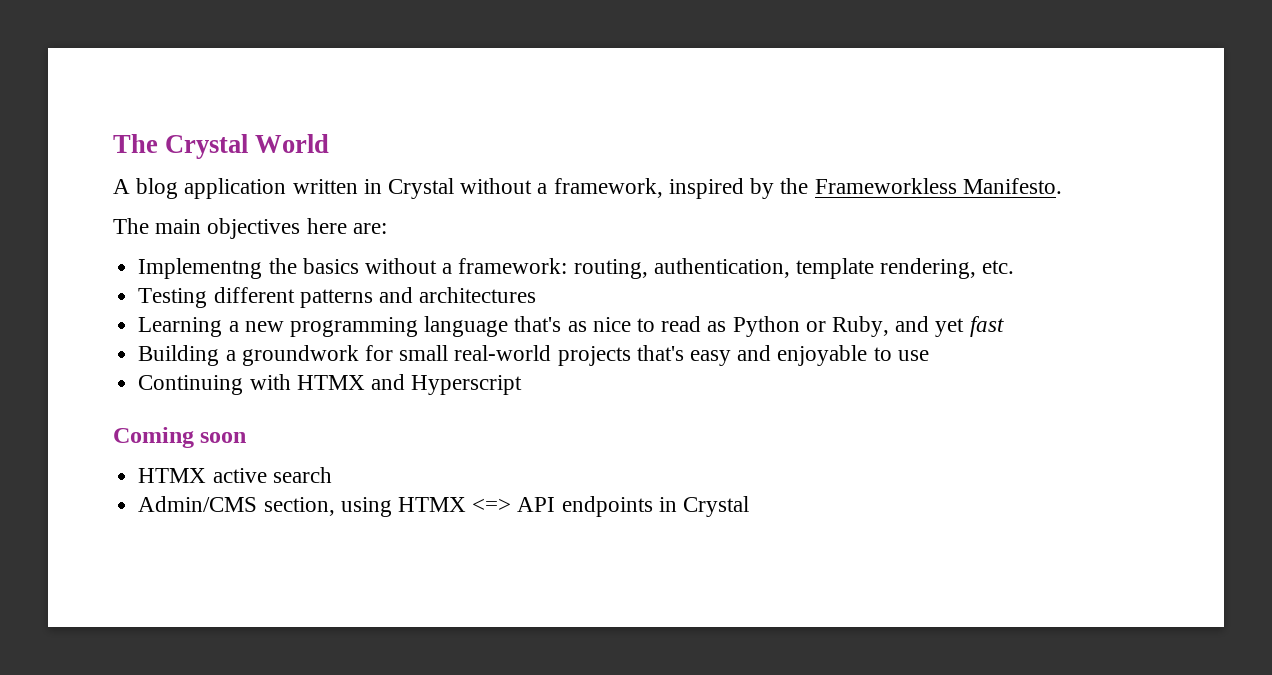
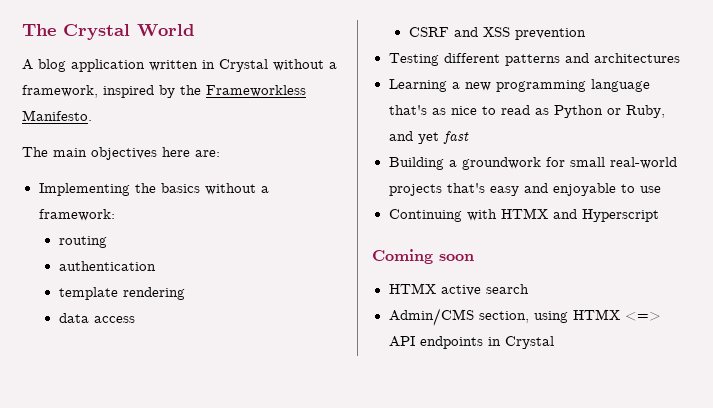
- Implementng the basics without a framework: routing, authentication, template rendering, etc.
+ Implementing the basics without a framework:
+ routing
+ authentication
+ template rendering
+ data access
+ CSRF and XSS prevention

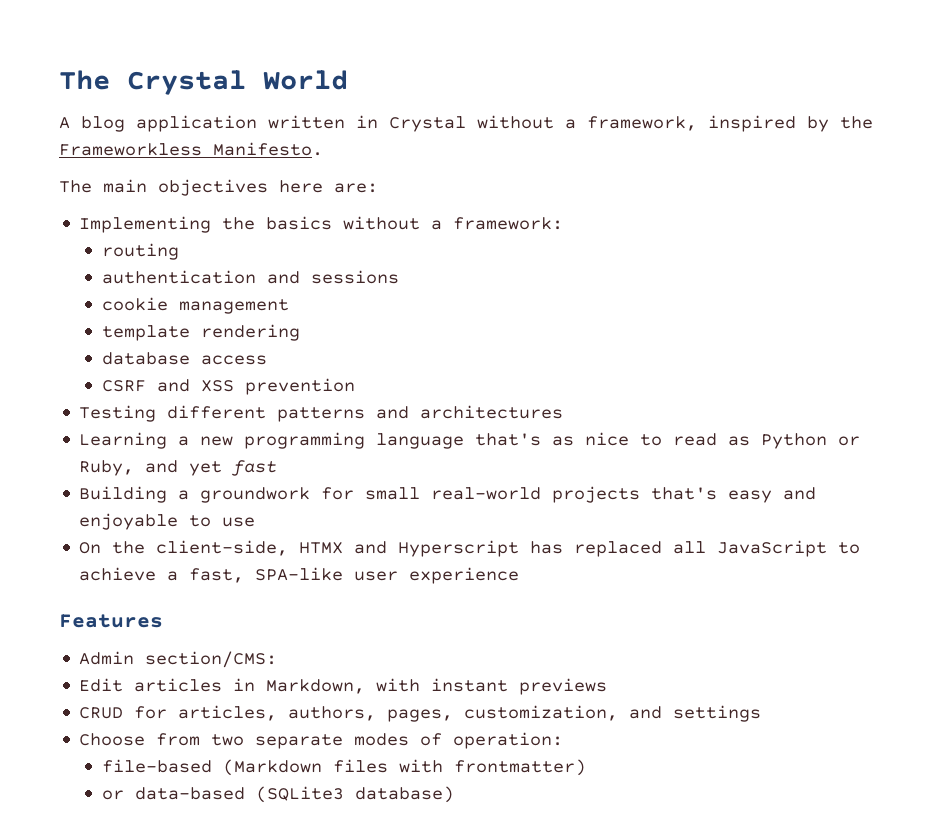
- authentication
+ authentication and sessions
+ cookie management
- data access
+ database access
- Continuing with HTMX and Hyperscript
- Coming soon
- HTMX active search
- Admin/CMS section, using HTMX <=> API endpoints in Crystal
+ On the client-side, HTMX and Hyperscript has replaced all JavaScript to achieve a fast, SPA-like user experience
+ Features
+ Admin section/CMS:
+ Edit articles in Markdown, with instant previews
+ CRUD for articles, authors, pages, customization, and settings
+ Choose from two separate modes of operation:
+ file-based (Markdown files with frontmatter)
+ or data-based (SQLite3 database)

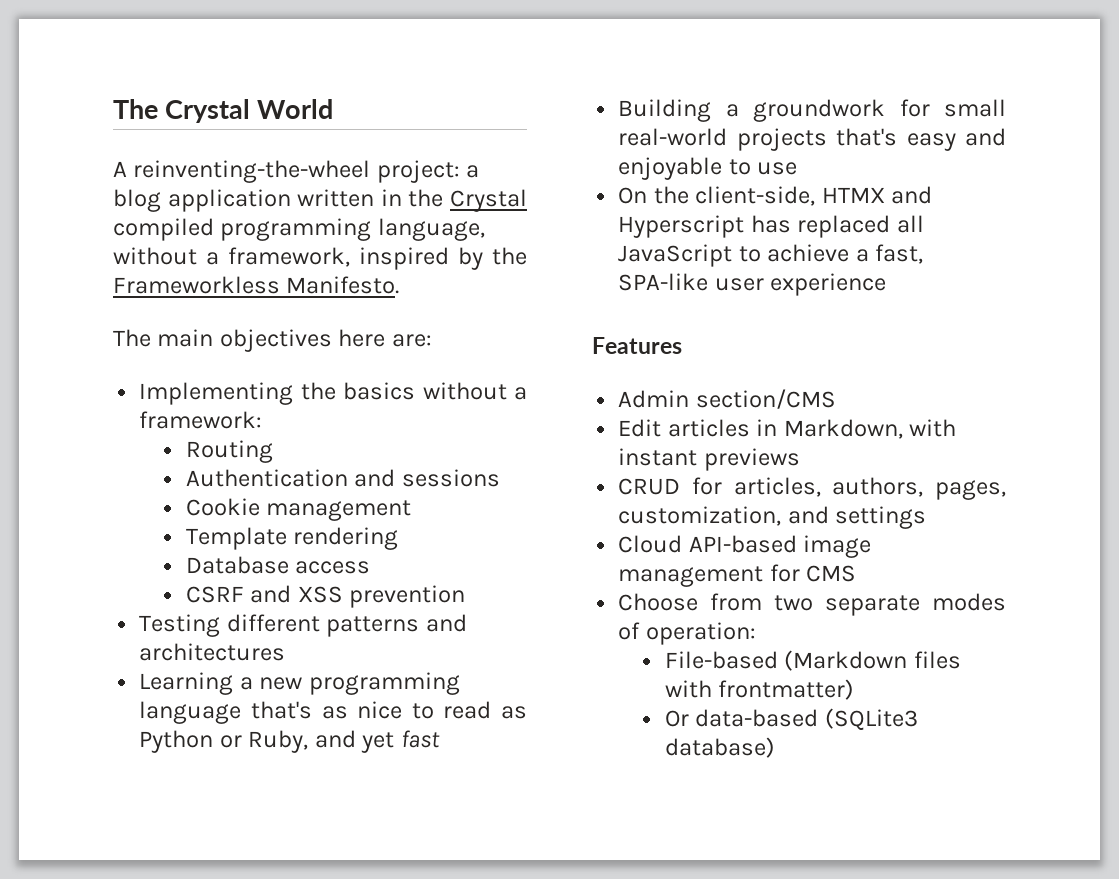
- A blog application written in Crystal without a framework, inspired by the Frameworkless Manifesto.
+ A reinventing-the-wheel project: a blog application written in the Crystal compiled programming language, without a framework, inspired by the Frameworkless Manifesto.
- routing
- authentication and sessions
+ Routing
+ Authentication and sessions
- cookie management
+ Cookie management
- template rendering
+ Template rendering
- database access
+ Database access
- Admin section/CMS:
+ Admin section/CMS
+ Cloud API-based image management for CMS
- file-based (Markdown files with frontmatter)
+ File-based (Markdown files with frontmatter)
- or data-based (SQLite3 database)
+ Or data-based (SQLite3 database)

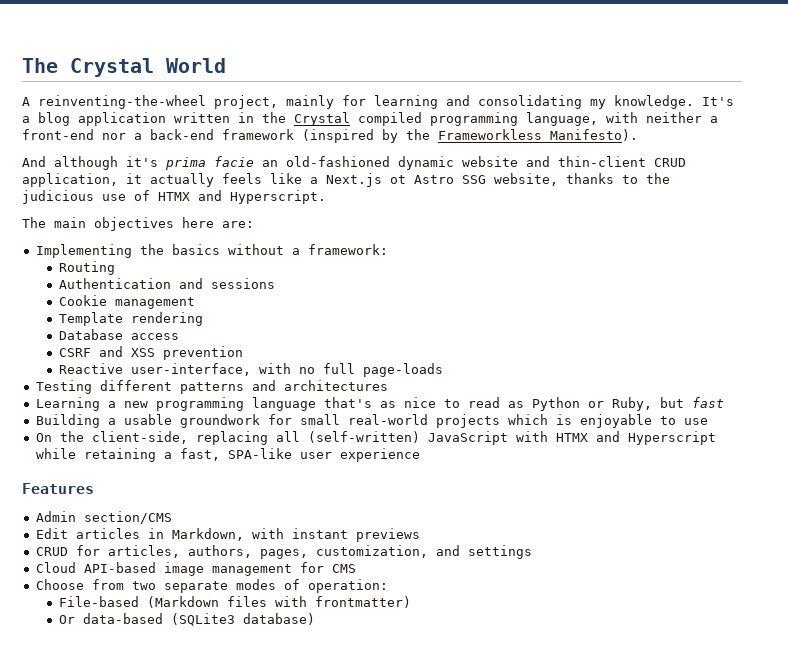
- A reinventing-the-wheel project: a blog application written in the Crystal compiled programming language, without a framework, inspired by the Frameworkless Manifesto.
+ A reinventing-the-wheel project, mainly for learning and consolidating my knowledge. It's a blog application written in the Crystal compiled programming language, with neither a front-end nor a back-end framework (inspired by the Frameworkless Manifesto).
+ And although it's prima facie an old-fashioned dynamic website and thin-client CRUD application, it actually feels like a Next.js ot Astro SSG website, thanks to the judicious use of HTMX and Hyperscript.
+ Reactive user-interface, with no full page-loads
- Learning a new programming language that's as nice to read as Python or Ruby, and yet fast
+ Learning a new programming language that's as nice to read as Python or Ruby, but fast
- Building a groundwork for small real-world projects that's easy and enjoyable to use
+ Building a usable groundwork for small real-world projects which is enjoyable to use
- On the client-side, HTMX and Hyperscript has replaced all JavaScript to achieve a fast, SPA-like user experience
+ On the client-side, replacing all (self-written) JavaScript with HTMX and Hyperscript while retaining a fast, SPA-like user experience

